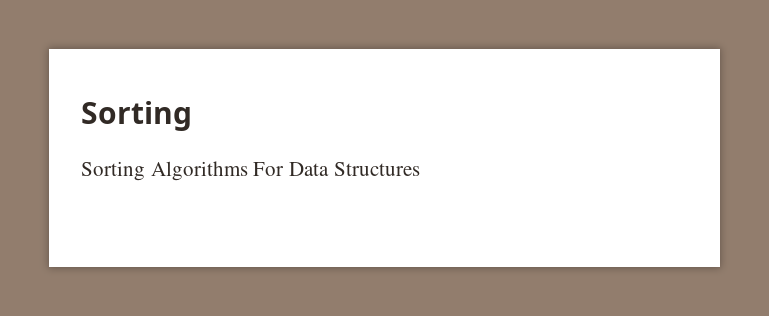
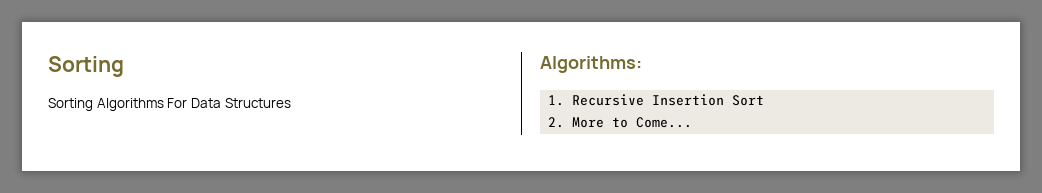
+ Algorithms:
+ 1. Recursive Insertion Sort
+ 2. More to Come...

